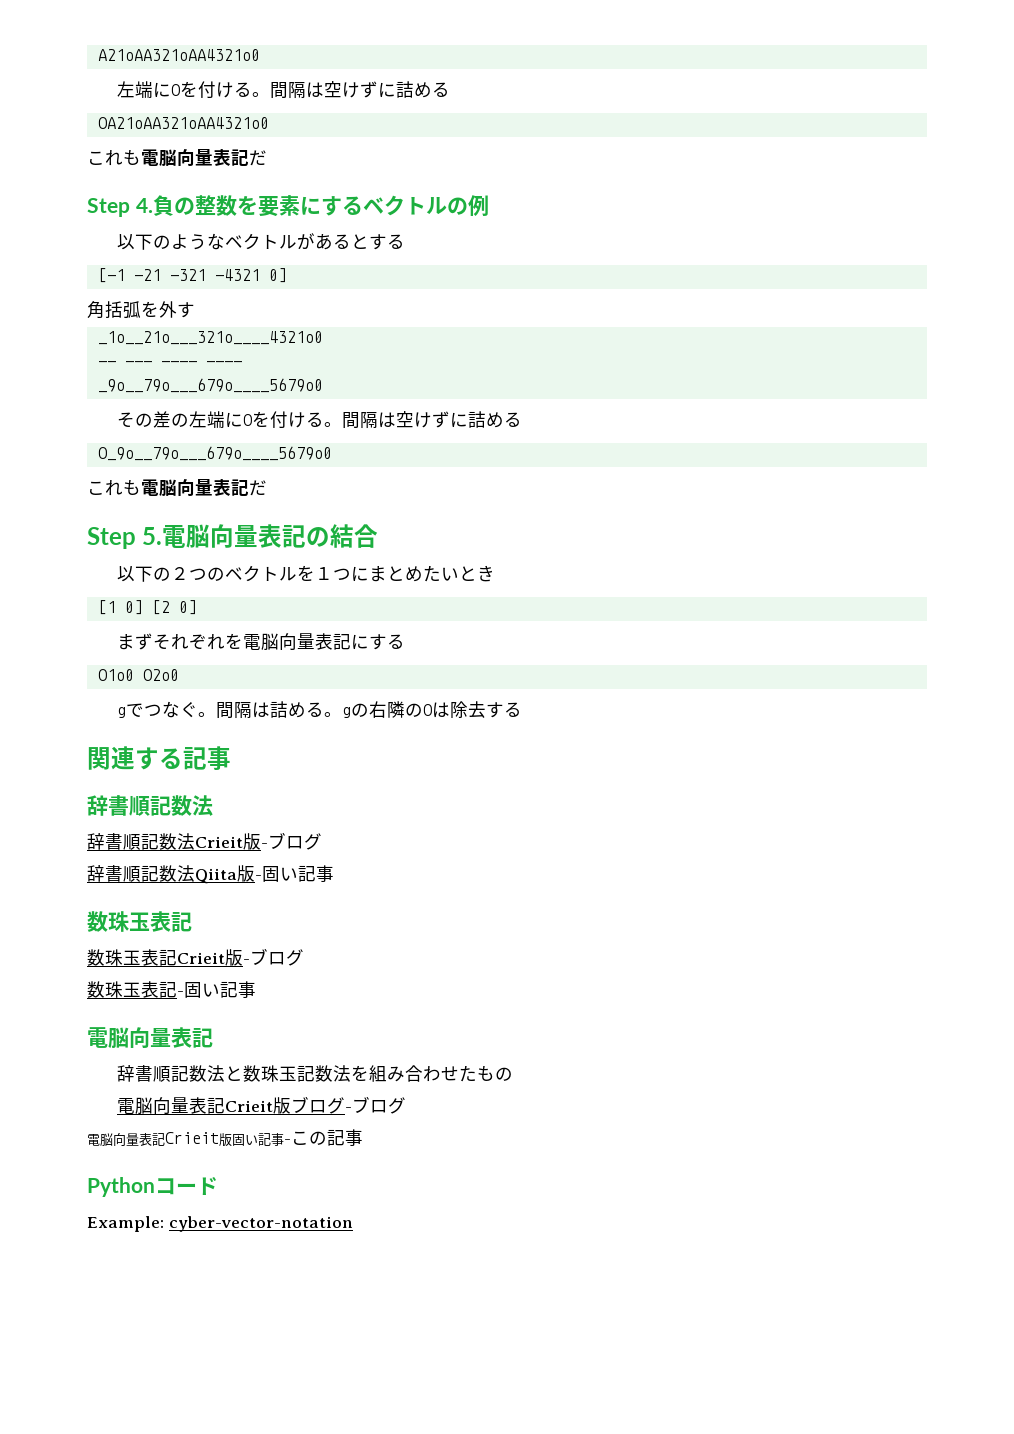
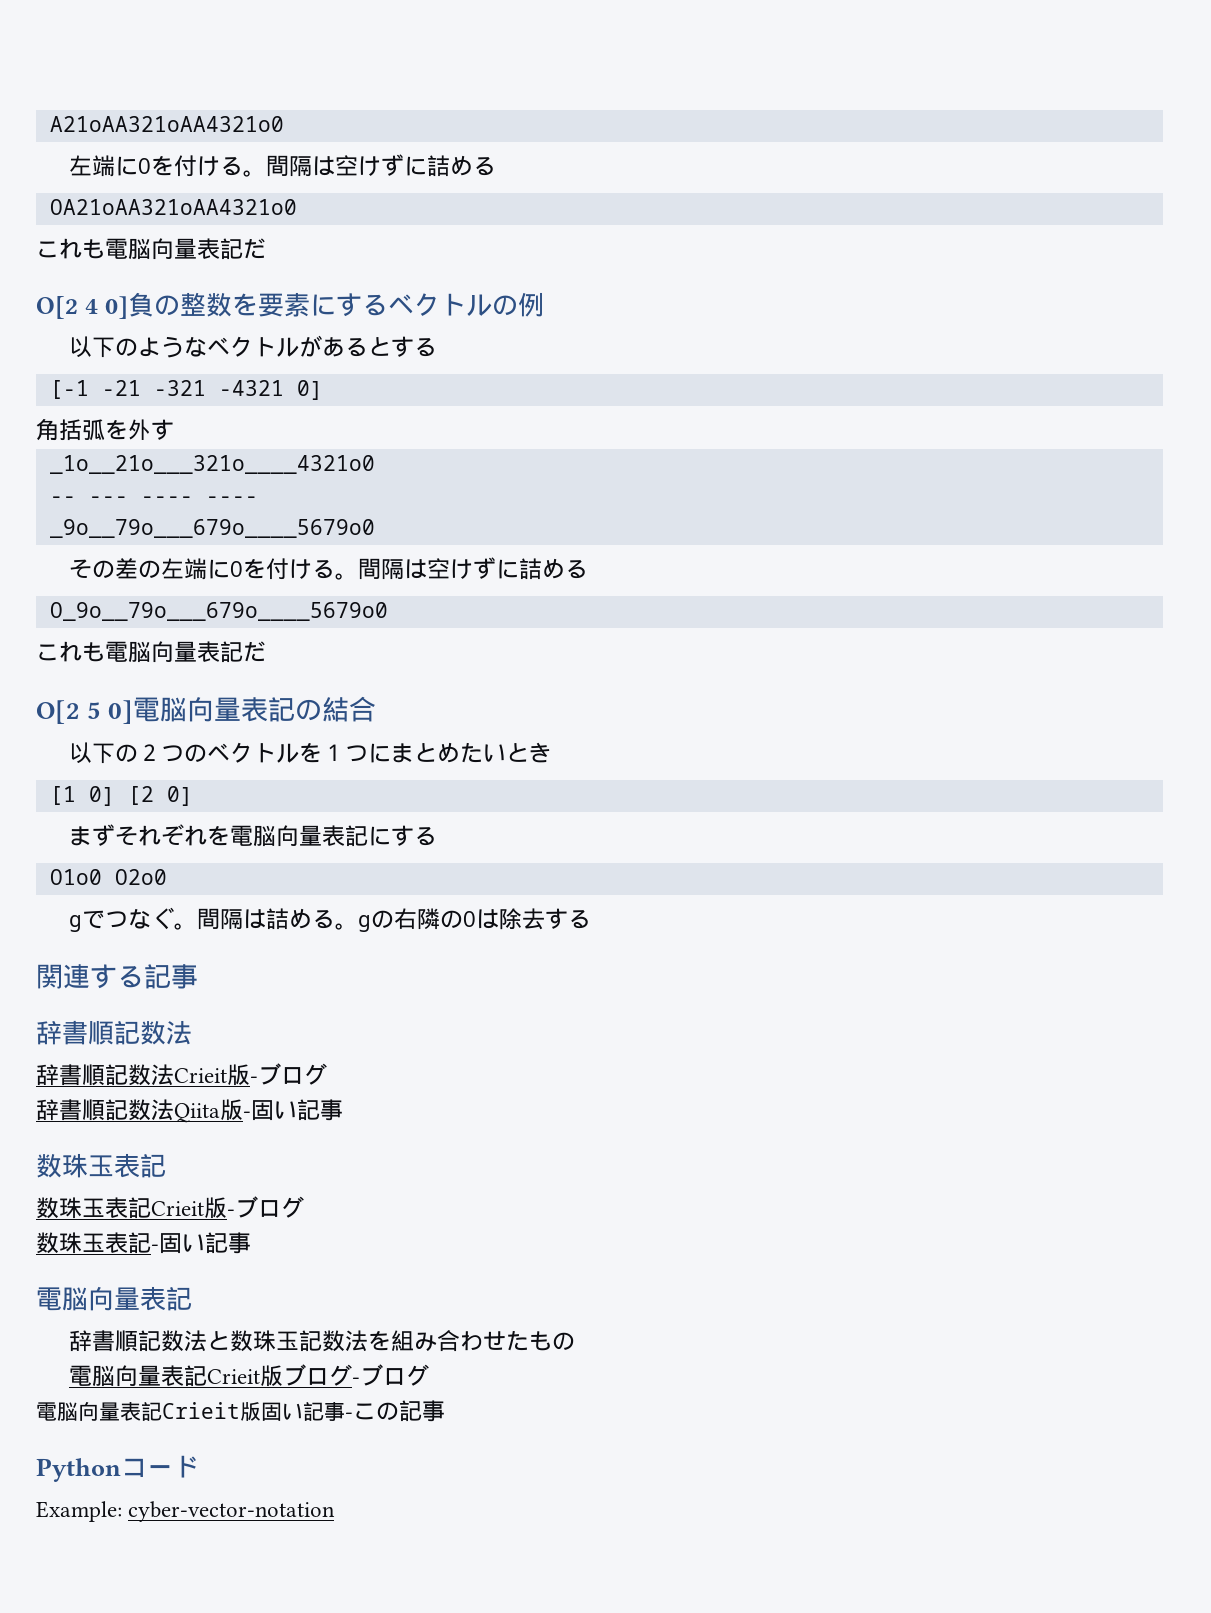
- Step 4.負の整数を要素にするベクトルの例
+ O[2 4 0]負の整数を要素にするベクトルの例
- Step 5.電脳向量表記の結合
+ O[2 5 0]電脳向量表記の結合

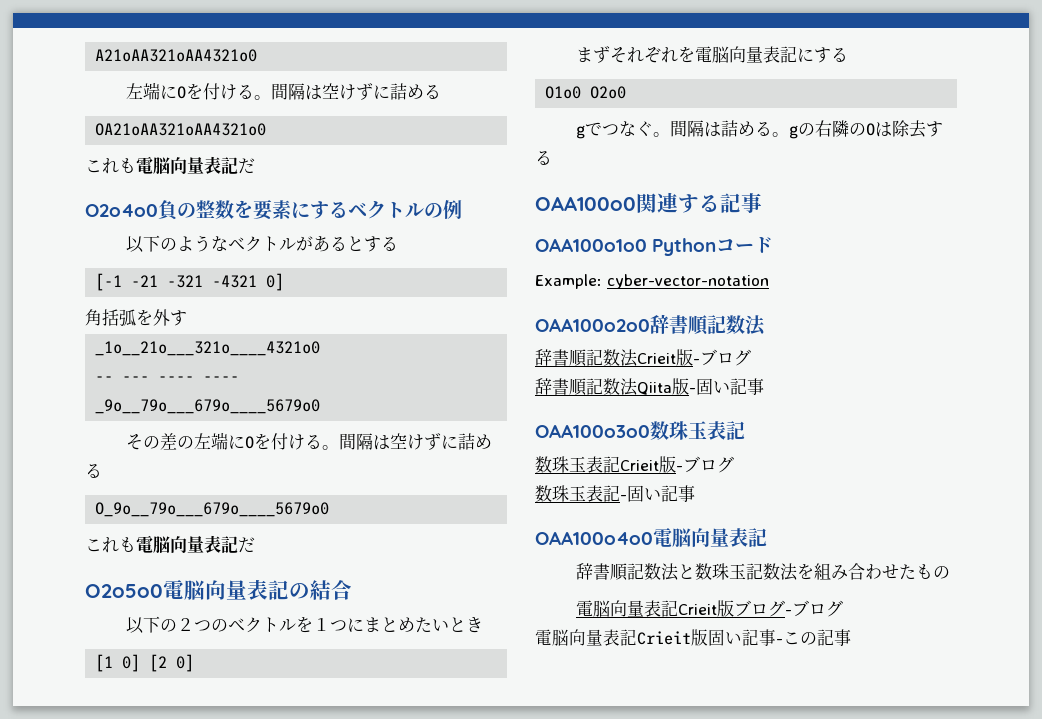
- O[2 4 0]負の整数を要素にするベクトルの例
+ O2o4o0負の整数を要素にするベクトルの例
- O[2 5 0]電脳向量表記の結合
+ O2o5o0電脳向量表記の結合
- 関連する記事
- 辞書順記数法
+ OAA100o0関連する記事
+ OAA100o1o0 Pythonコード
+ Example: cyber-vector-notation
+ OAA100o2o0辞書順記数法
  辞書順記数法Qiita版-固い記事
- 数珠玉表記
+ OAA100o3o0数珠玉表記
  数珠玉表記-固い記事
- 電脳向量表記
+ OAA100o4o0電脳向量表記
- Pythonコード
- Example: cyber-vector-notation

